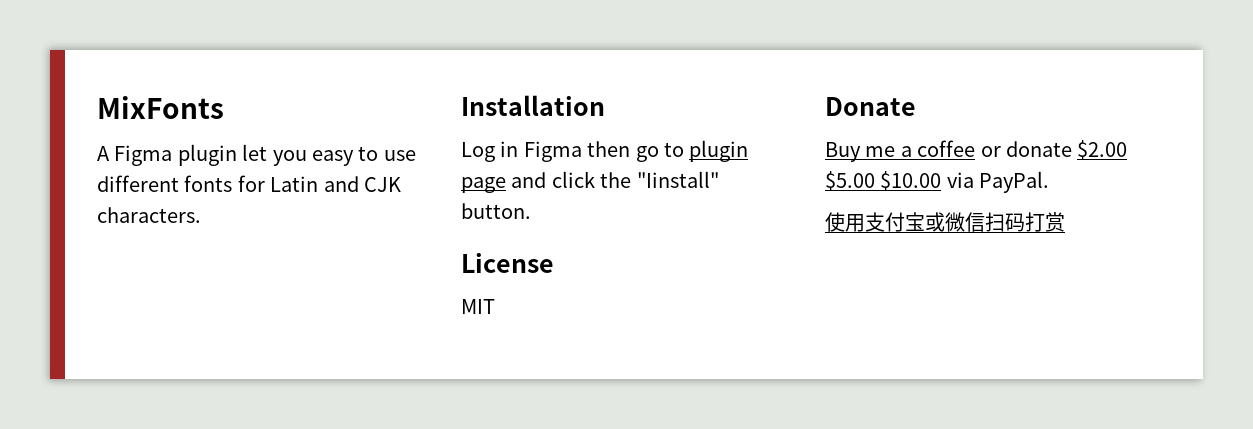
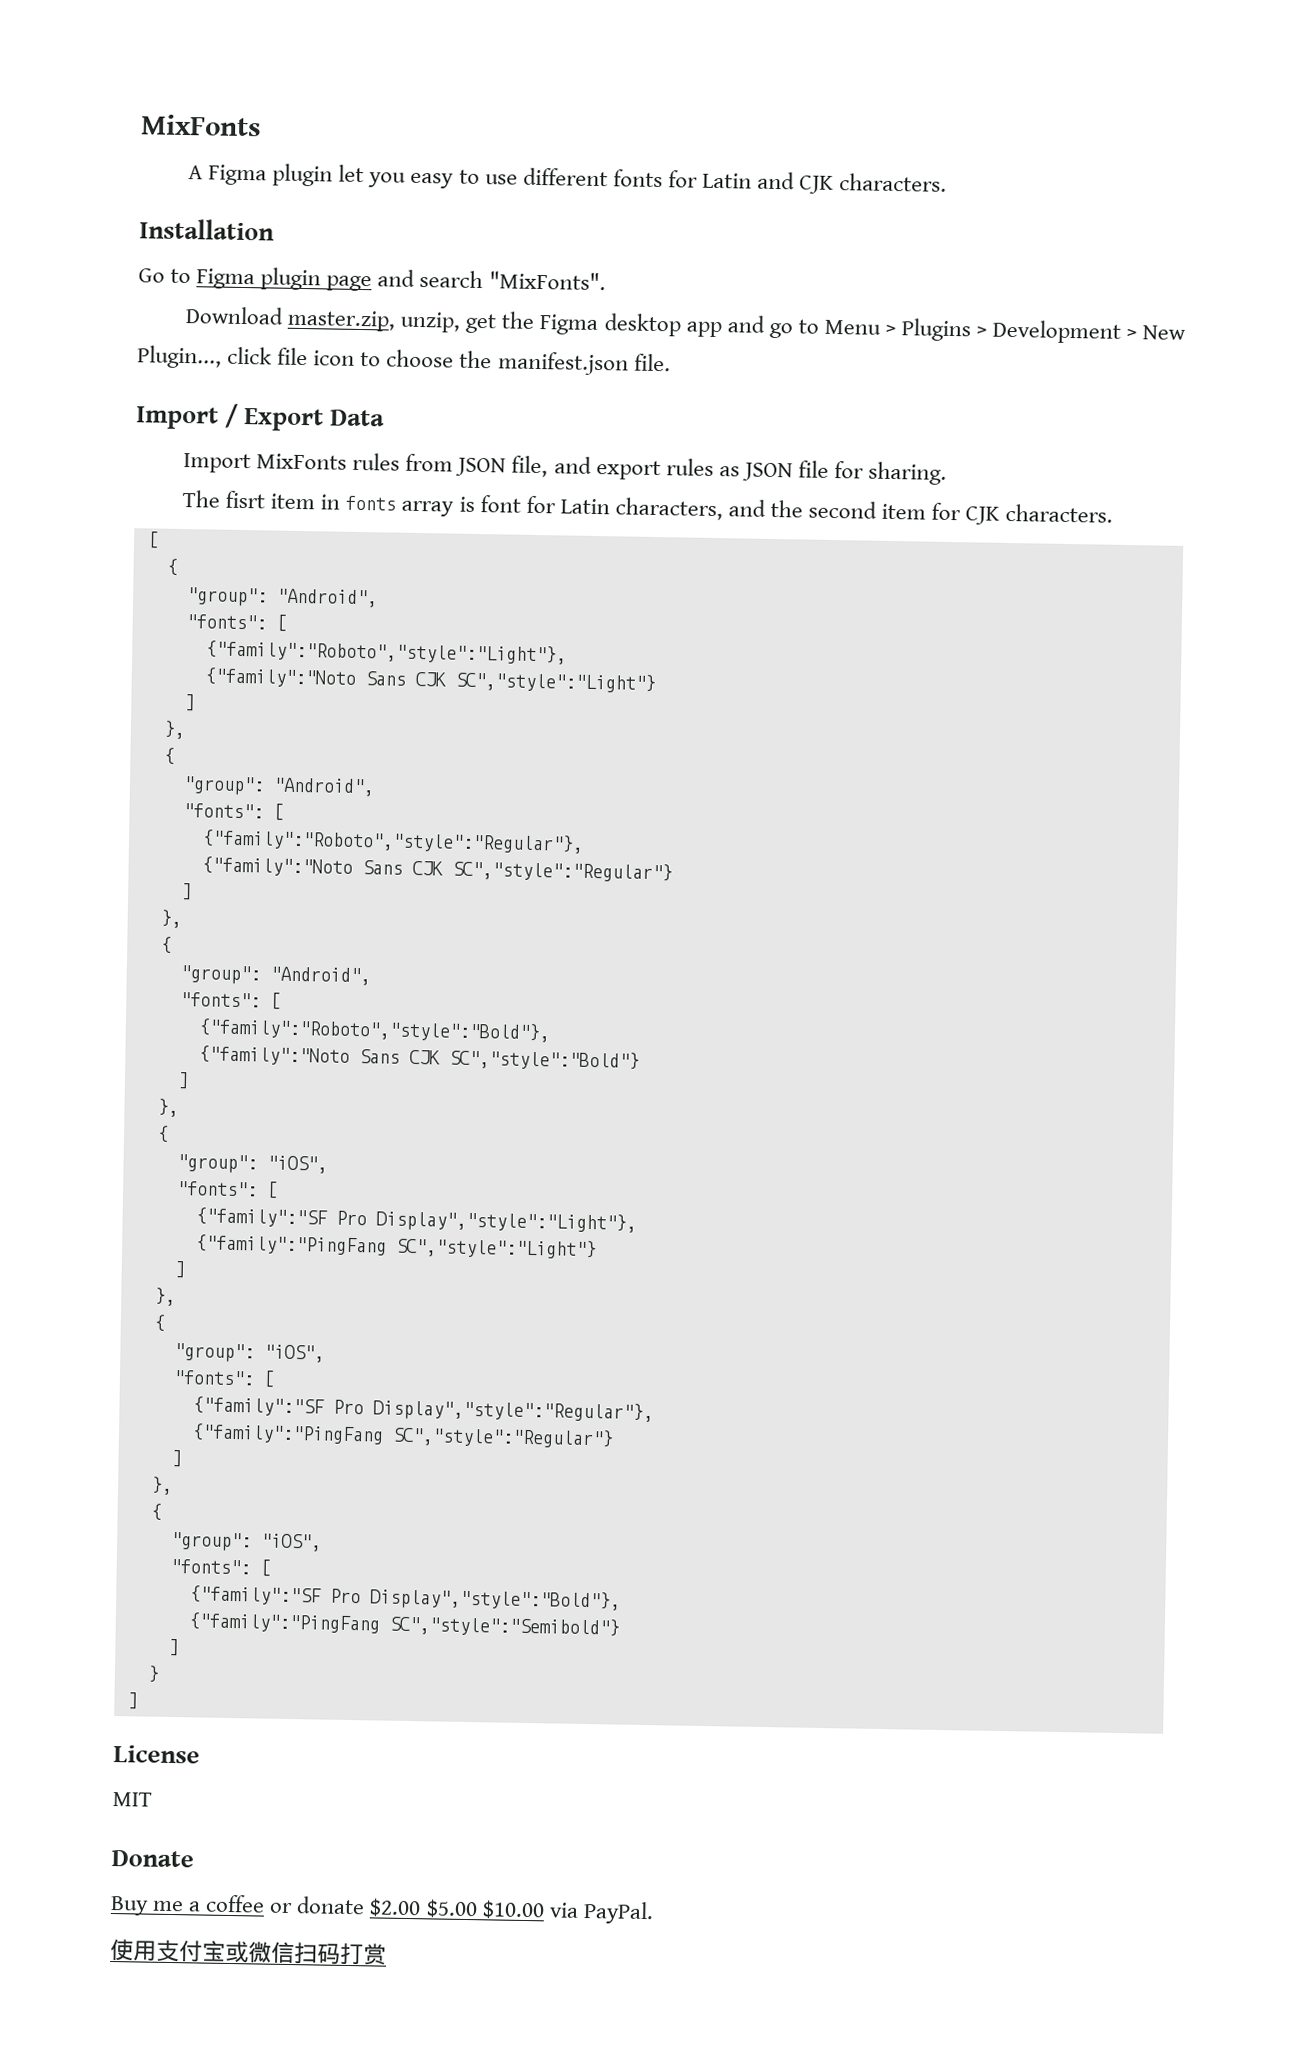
- Log in Figma then go to plugin page and click the "Iinstall" button.
+ Go to Figma plugin page and search "MixFonts".
+ Download master.zip, unzip, get the Figma desktop app and go to Menu > Plugins > Development > New Plugin..., click file icon to choose the manifest.json file.
+ Import / Export Data
+ Import MixFonts rules from JSON file, and export rules as JSON file for sharing.
+ The fisrt item in fonts array is font for Latin characters, and the second item for CJK characters.
+ [
+ {
+ "group": "Android",
+ "fonts": [
+ {"family":"Roboto","style":"Light"},
+ {"family":"Noto Sans CJK SC","style":"Light"}
+ ]
+ },
+ {
+ "group": "Android",
+ "fonts": [
+ {"family":"Roboto","style":"Regular"},
+ {"family":"Noto Sans CJK SC","style":"Regular"}
+ ]
+ },
+ {
+ "group": "Android",
+ "fonts": [
+ {"family":"Roboto","style":"Bold"},
+ {"family":"Noto Sans CJK SC","style":"Bold"}
+ ]
+ },
+ {
+ "group": "iOS",
+ "fonts": [
+ {"family":"SF Pro Display","style":"Light"},
+ {"family":"PingFang SC","style":"Light"}
+ ]
+ },
+ {
+ "group": "iOS",
+ "fonts": [
+ {"family":"SF Pro Display","style":"Regular"},
+ {"family":"PingFang SC","style":"Regular"}
+ ]
+ },
+ {
+ "group": "iOS",
+ "fonts": [
+ {"family":"SF Pro Display","style":"Bold"},
+ {"family":"PingFang SC","style":"Semibold"}
+ ]
+ }
+ ]

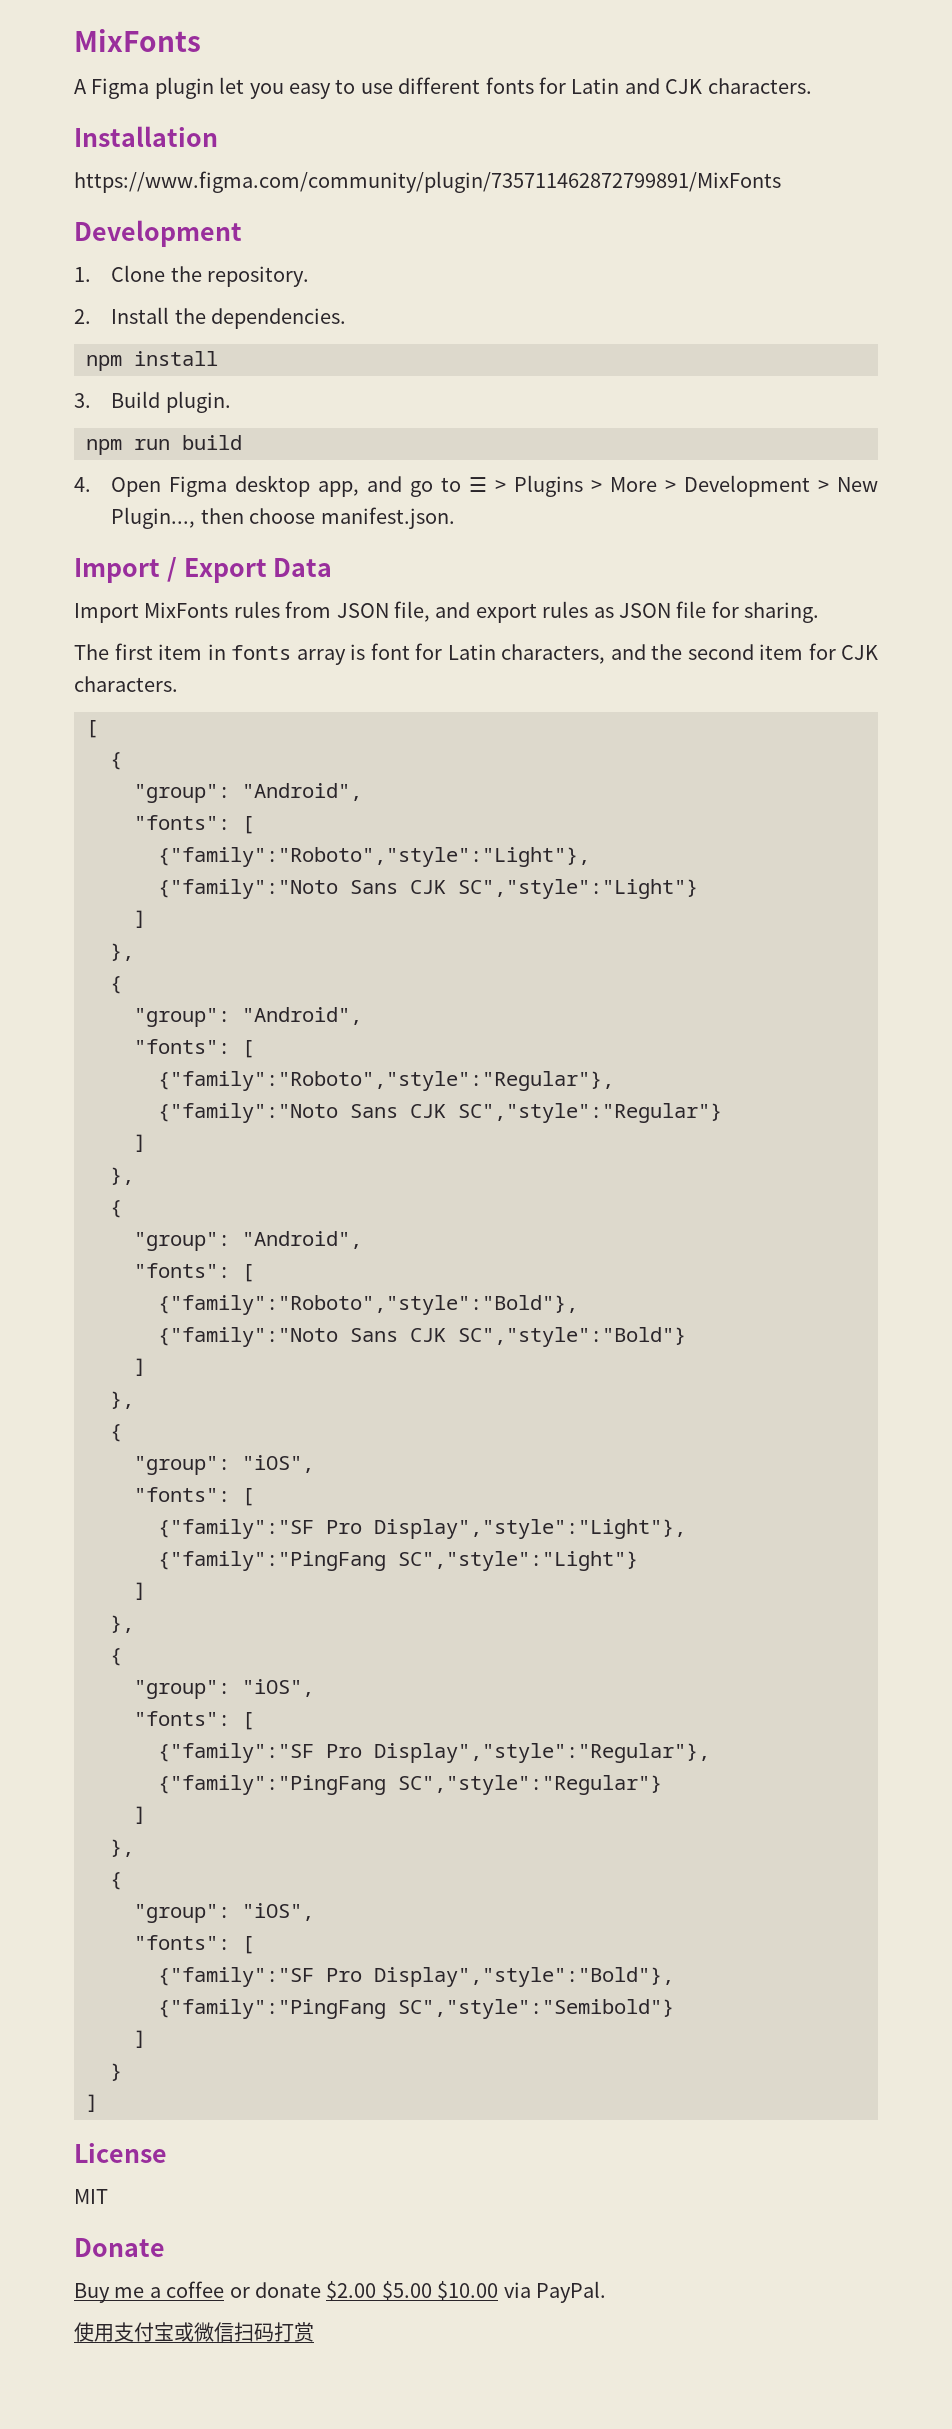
- Go to Figma plugin page and search "MixFonts".
- Download master.zip, unzip, get the Figma desktop app and go to Menu > Plugins > Development > New Plugin..., click file icon to choose the manifest.json file.
+ https://www.figma.com/community/plugin/735711462872799891/MixFonts
+ Development
+ 1. Clone the repository.
+ 2. Install the dependencies.
+ npm install
+ 3. Build plugin.
+ npm run build
+ 4. Open Figma desktop app, and go to ☰ > Plugins > More > Development > New Plugin..., then choose manifest.json.
- The fisrt item in fonts array is font for Latin characters, and the second item for CJK characters.
+ The first item in fonts array is font for Latin characters, and the second item for CJK characters.

